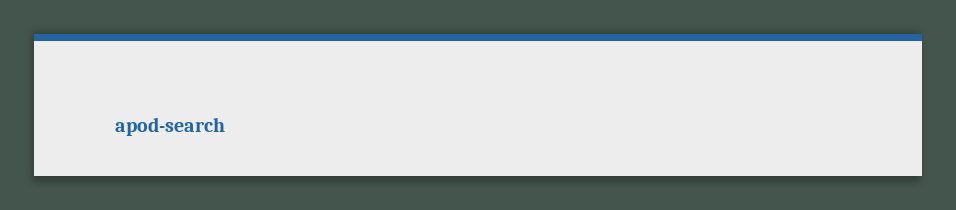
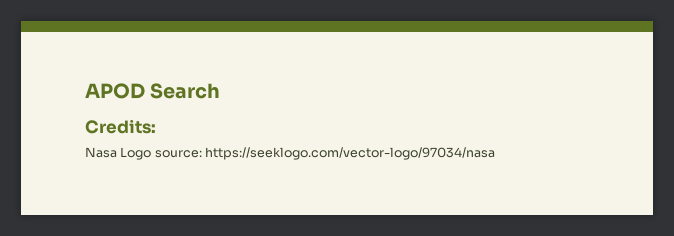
- apod-search
+ APOD Search
+ Credits:
+ Nasa Logo source: https://seeklogo.com/vector-logo/97034/nasa

